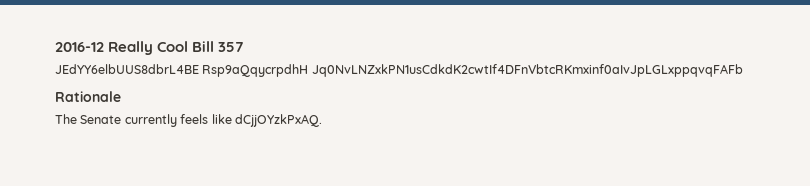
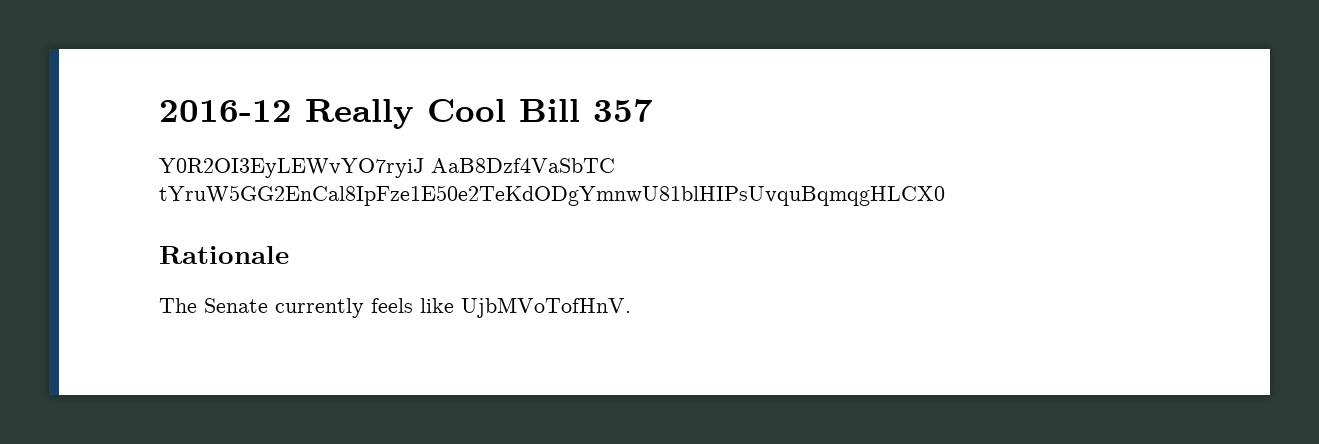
- JEdYY6elbUUS8dbrL4BE Rsp9aQqycrpdhH Jq0NvLNZxkPN1usCdkdK2cwtIf4DFnVbtcRKmxinf0aIvJpLGLxppqvqFAFb
+ Y0R2OI3EyLEWvYO7ryiJ AaB8Dzf4VaSbTC tYruW5GG2EnCal8IpFze1E50e2TeKdODgYmnwU81blHIPsUvquBqmqgHLCX0
- The Senate currently feels like dCjjOYzkPxAQ.
+ The Senate currently feels like UjbMVoTofHnV.

